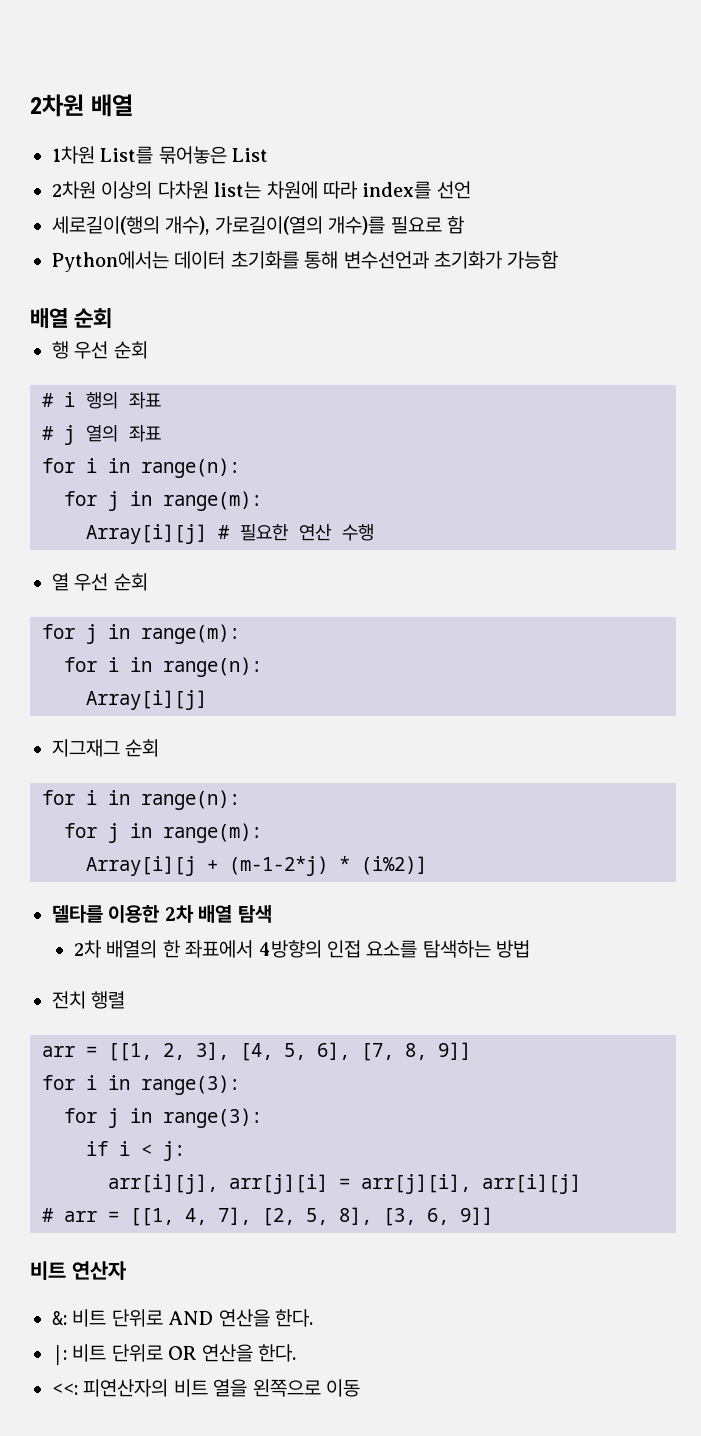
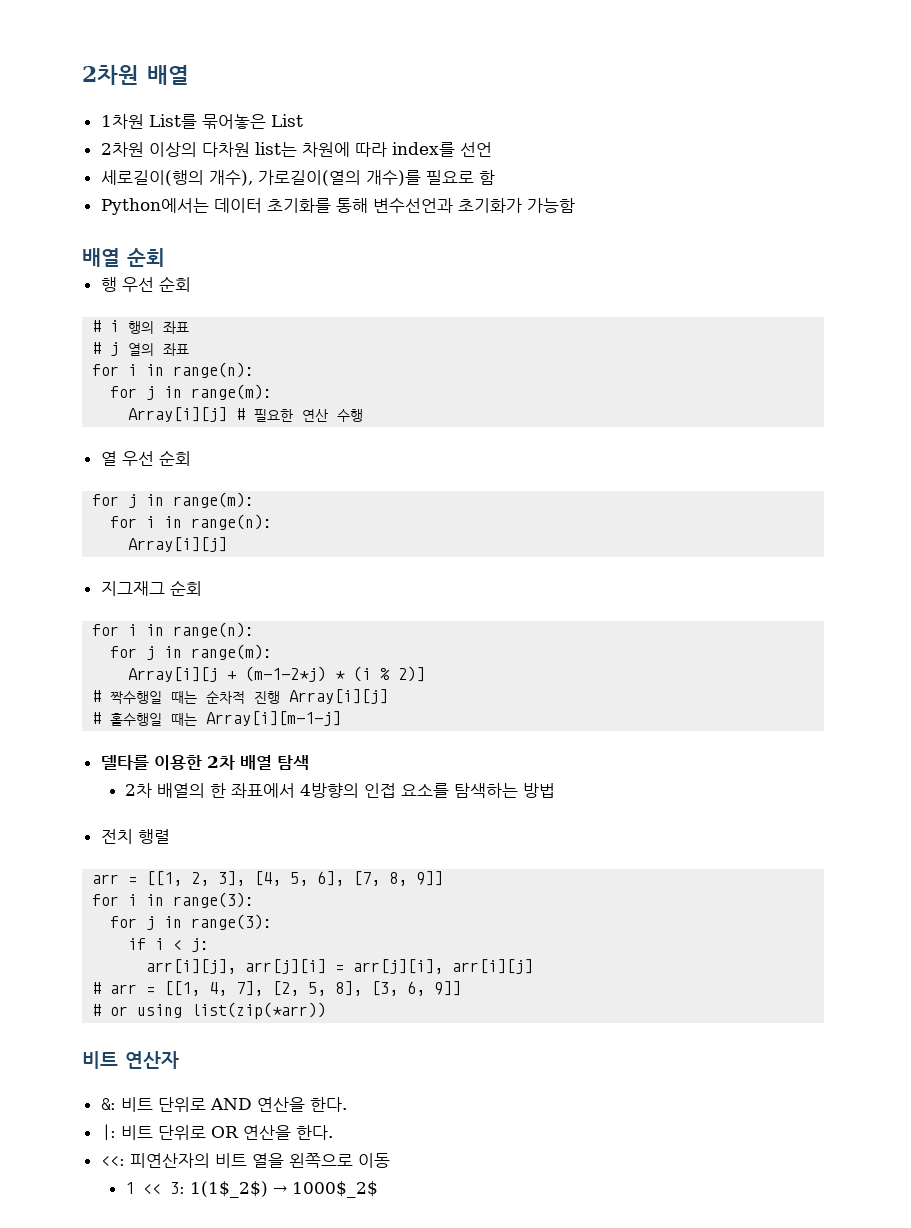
- Array[i][j + (m-1-2*j) * (i%2)]
+ Array[i][j + (m-1-2*j) * (i % 2)]
+ # 짝수행일 때는 순차적 진행 Array[i][j]
+ # 홀수행일 때는 Array[i][m-1-j]
+ # or using list(zip(*arr))
+ 1 << 3: 1(1$_2$) → 1000$_2$

